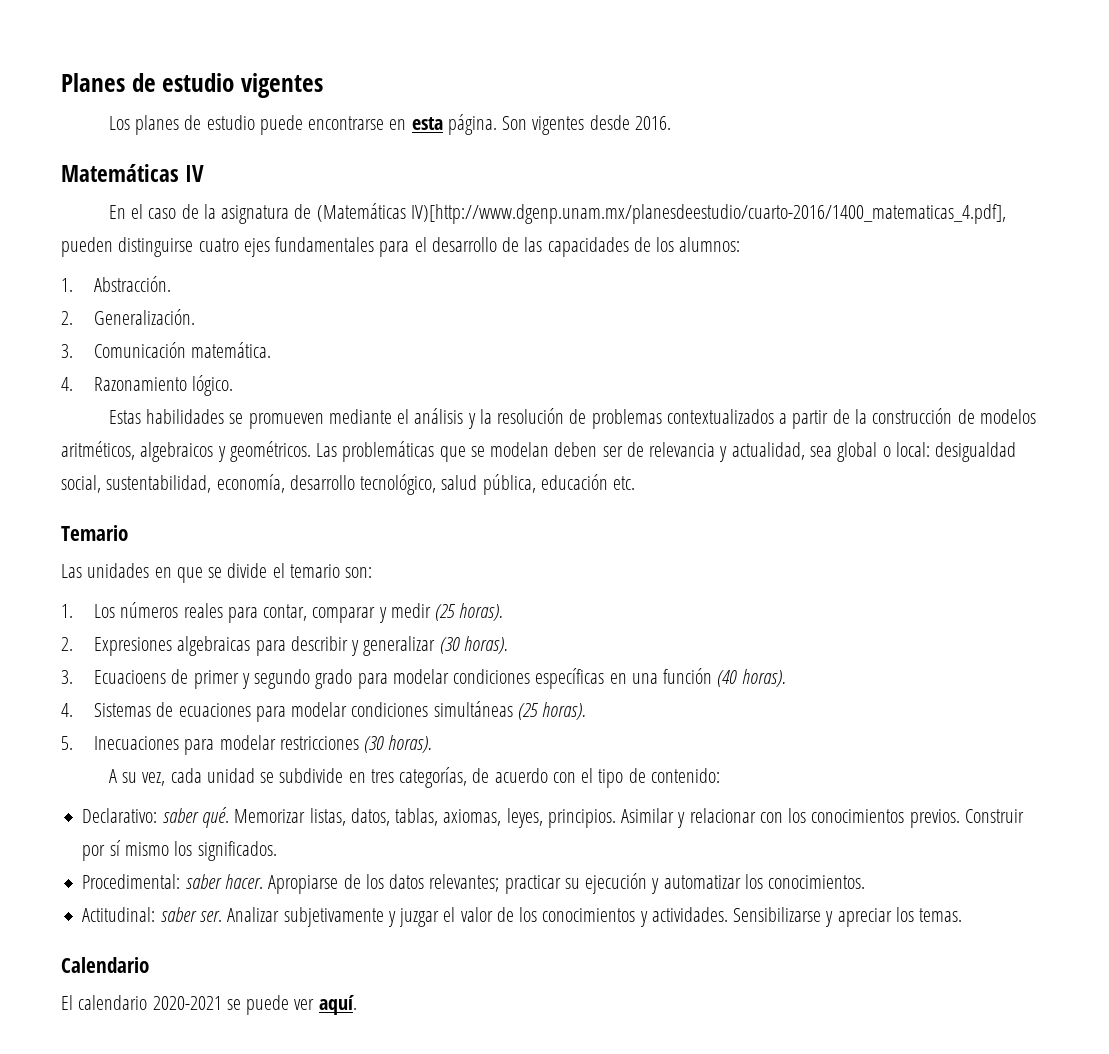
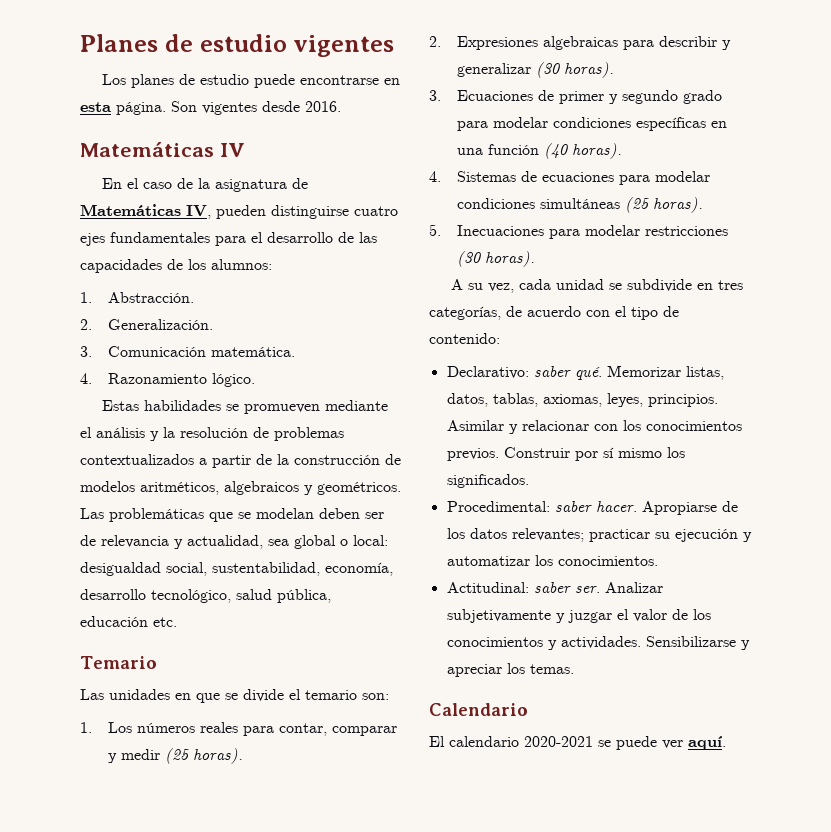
- En el caso de la asignatura de (Matemáticas IV)[http://www.dgenp.unam.mx/planesdeestudio/cuarto-2016/1400_matematicas_4.pdf], pueden distinguirse cuatro ejes fundamentales para el desarrollo de las capacidades de los alumnos:
+ En el caso de la asignatura de Matemáticas IV, pueden distinguirse cuatro ejes fundamentales para el desarrollo de las capacidades de los alumnos:
- 3. Ecuacioens de primer y segundo grado para modelar condiciones específicas en una función (40 horas).
+ 3. Ecuaciones de primer y segundo grado para modelar condiciones específicas en una función (40 horas).

